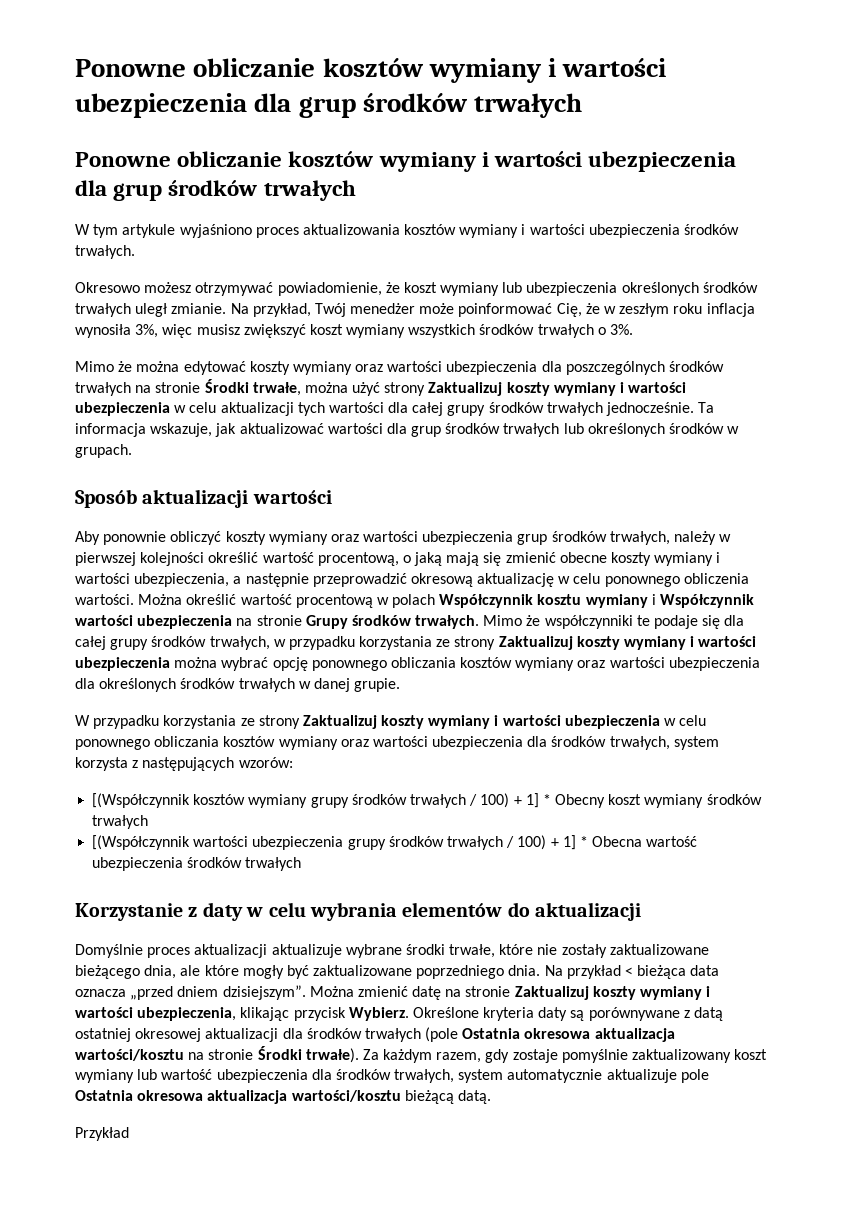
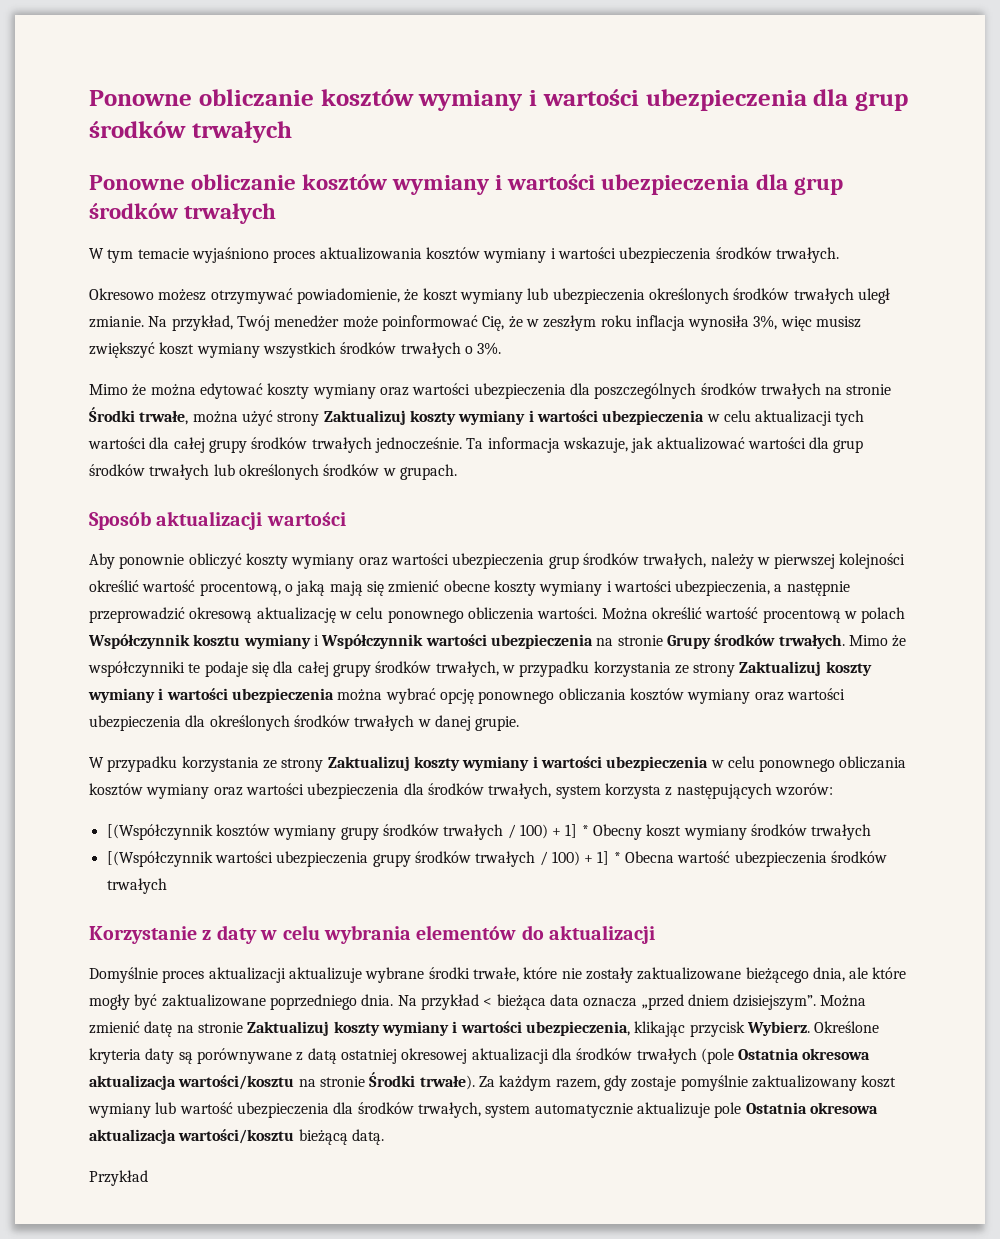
- W tym artykule wyjaśniono proces aktualizowania kosztów wymiany i wartości ubezpieczenia środków trwałych.
+ W tym temacie wyjaśniono proces aktualizowania kosztów wymiany i wartości ubezpieczenia środków trwałych.

